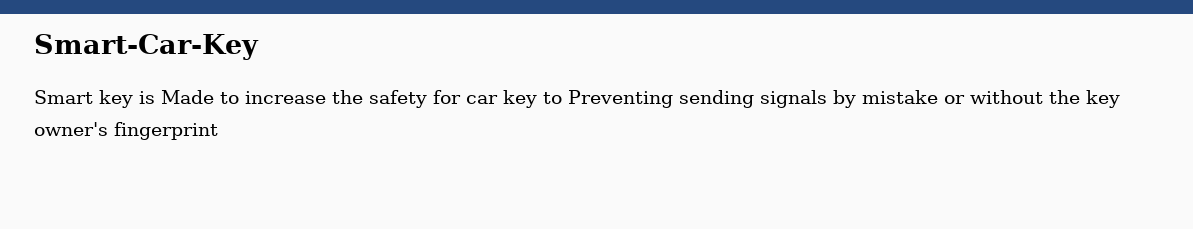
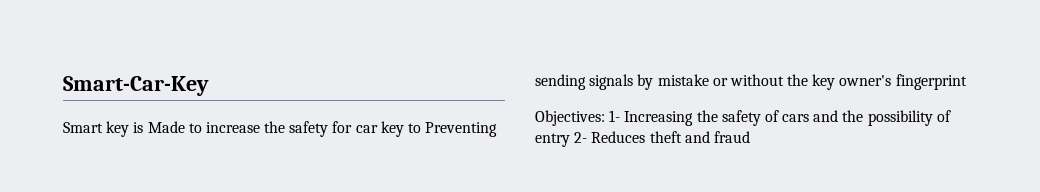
+ Objectives: 1- Increasing the safety of cars and the possibility of entry 2- Reduces theft and fraud

